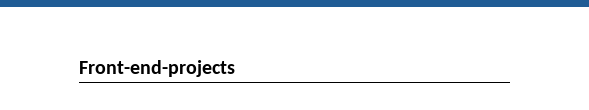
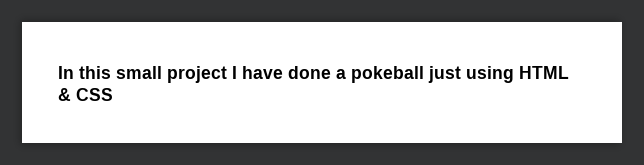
- Front-end-projects
+ In this small project I have done a pokeball just using HTML & CSS

